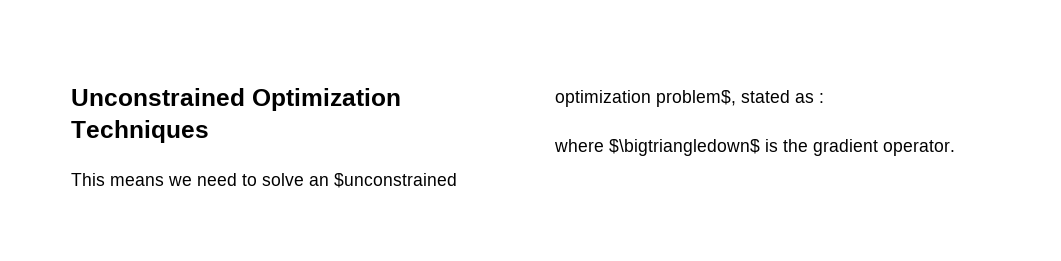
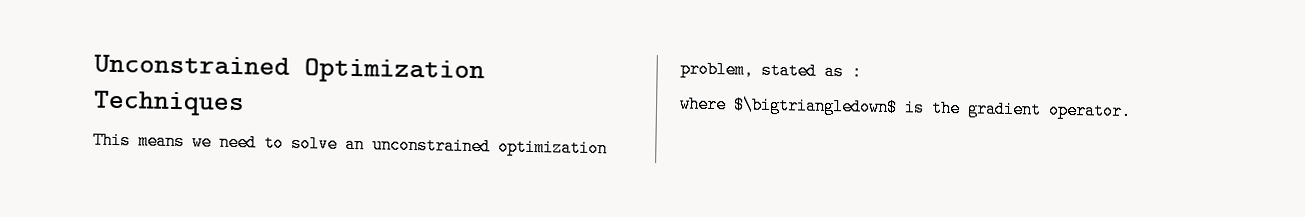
- This means we need to solve an $unconstrained optimization problem$, stated as :
+ This means we need to solve an unconstrained optimization problem, stated as :

